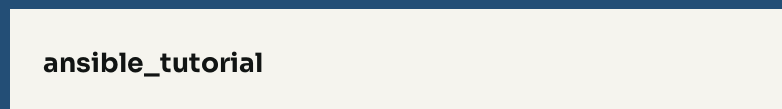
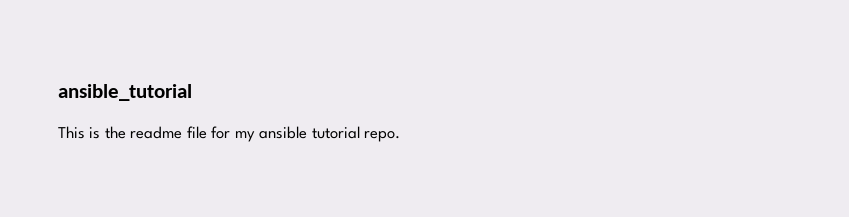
+ This is the readme file for my ansible tutorial repo.

